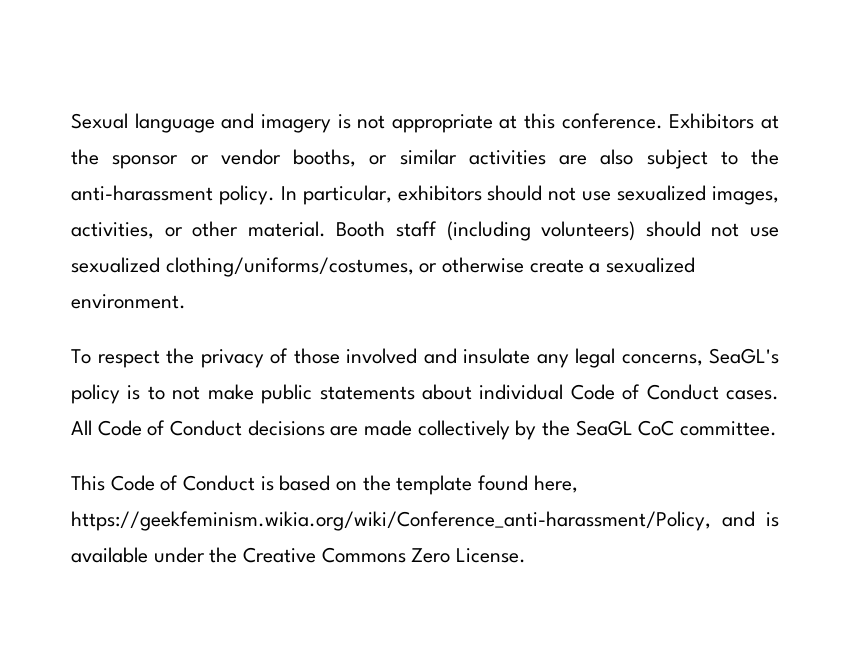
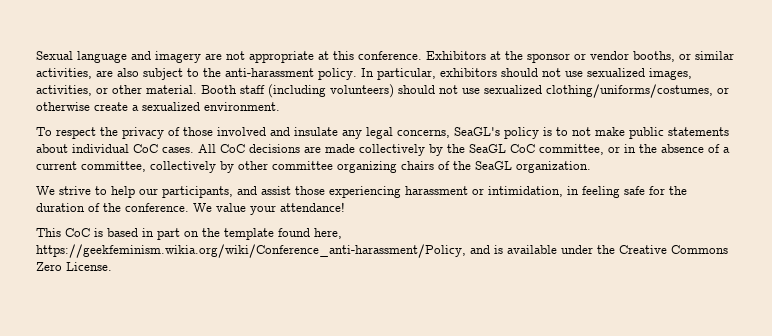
- Sexual language and imagery is not appropriate at this conference.
+ Sexual language and imagery are not appropriate at this conference.
- Exhibitors at the sponsor or vendor booths, or similar activities are also subject to the anti-harassment policy.
+ Exhibitors at the sponsor or vendor booths, or similar activities, are also subject to the anti-harassment policy.
- To respect the privacy of those involved and insulate any legal concerns, SeaGL's policy is to not make public statements about individual Code of Conduct cases. All Code of Conduct decisions are made collectively by the SeaGL CoC committee.
- This Code of Conduct is based on the template found here, https://geekfeminism.wikia.org/wiki/Conference_anti-harassment/Policy, and is available under the Creative Commons Zero License.
+ To respect the privacy of those involved and insulate any legal concerns, SeaGL's policy is to not make public statements about individual CoC cases. All CoC decisions are made collectively by the SeaGL CoC committee, or in the absence of a current committee, collectively by other committee organizing chairs of the SeaGL organization.
+ We strive to help our participants, and assist those experiencing harassment or intimidation, in feeling safe for the duration of the conference. We value your attendance!
+ This CoC is based in part on the template found here, https://geekfeminism.wikia.org/wiki/Conference_anti-harassment/Policy, and is available under the Creative Commons Zero License.

